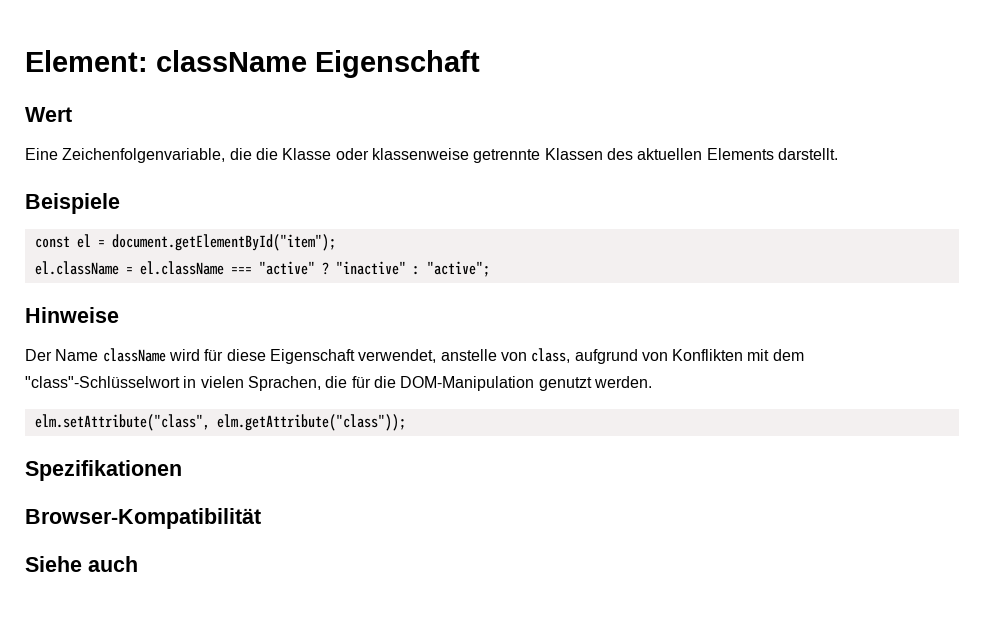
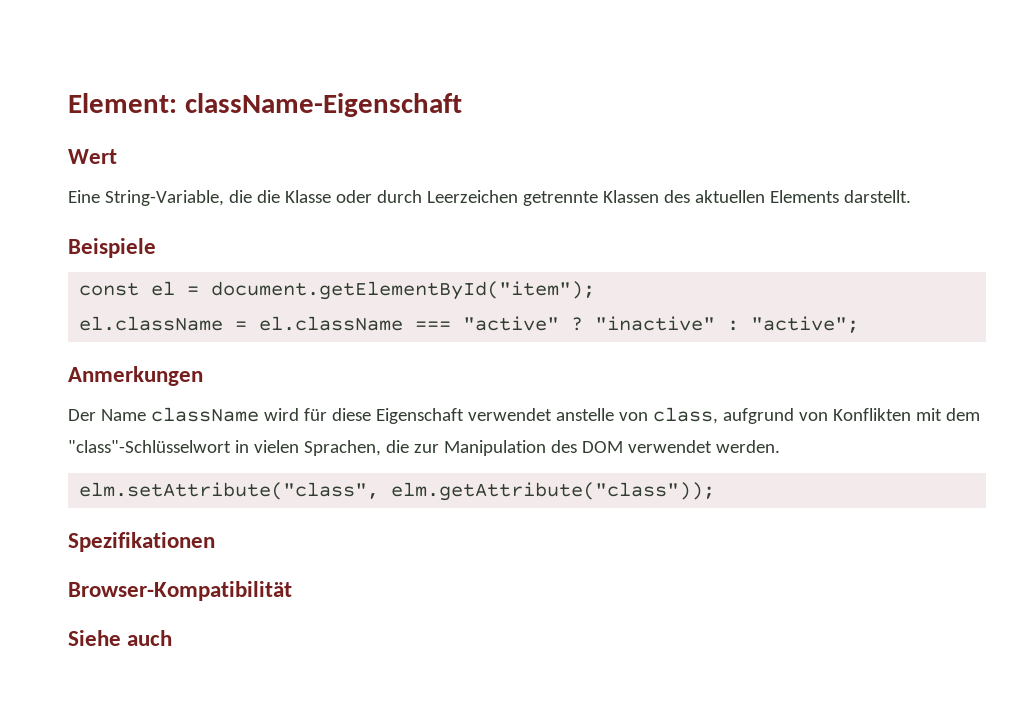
- Element: className Eigenschaft
+ Element: className-Eigenschaft
- Eine Zeichenfolgenvariable, die die Klasse oder klassenweise getrennte Klassen des aktuellen Elements darstellt.
+ Eine String-Variable, die die Klasse oder durch Leerzeichen getrennte Klassen des aktuellen Elements darstellt.
- Hinweise
+ Anmerkungen
- Der Name className wird für diese Eigenschaft verwendet, anstelle von class, aufgrund von Konflikten mit dem "class"-Schlüsselwort in vielen Sprachen, die für die DOM-Manipulation genutzt werden.
+ Der Name className wird für diese Eigenschaft verwendet anstelle von class, aufgrund von Konflikten mit dem "class"-Schlüsselwort in vielen Sprachen, die zur Manipulation des DOM verwendet werden.

